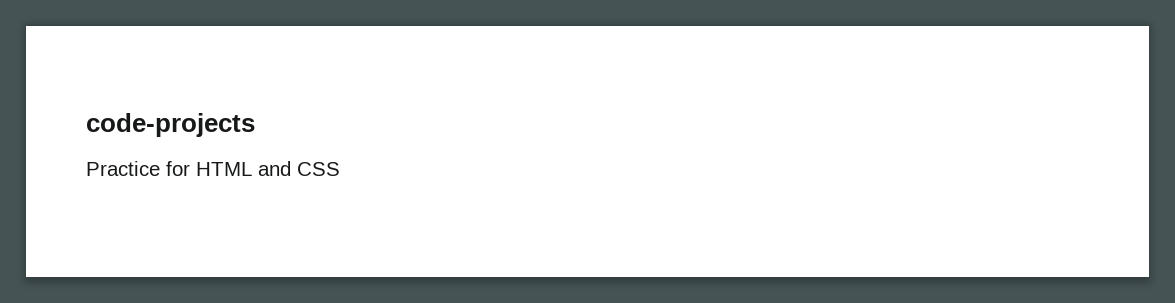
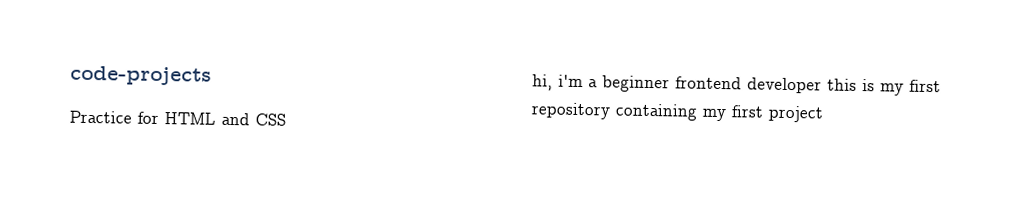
+ hi, i'm a beginner frontend developer this is my first repository containing my first project

